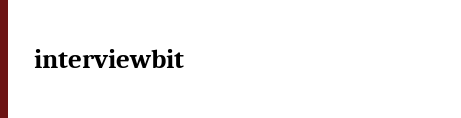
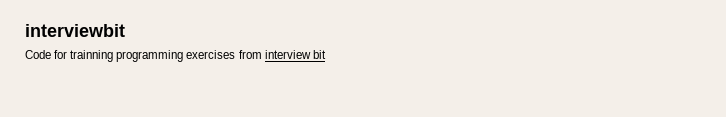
+ Code for trainning programming exercises from interview bit

